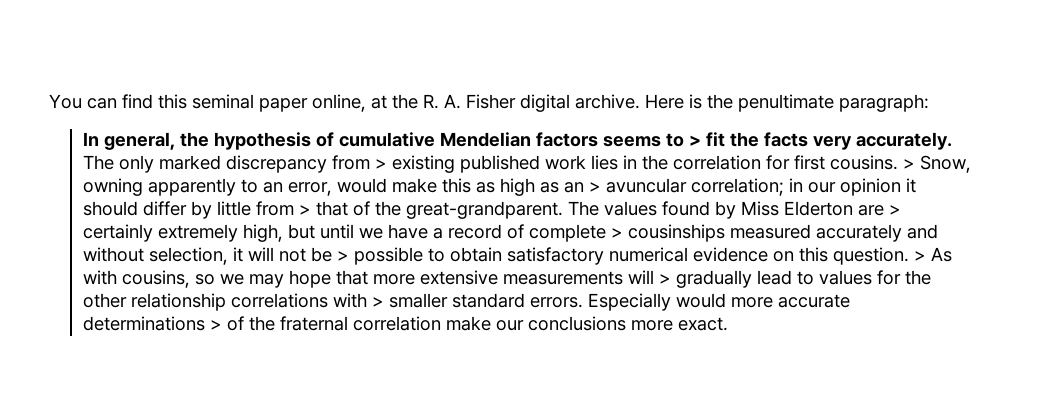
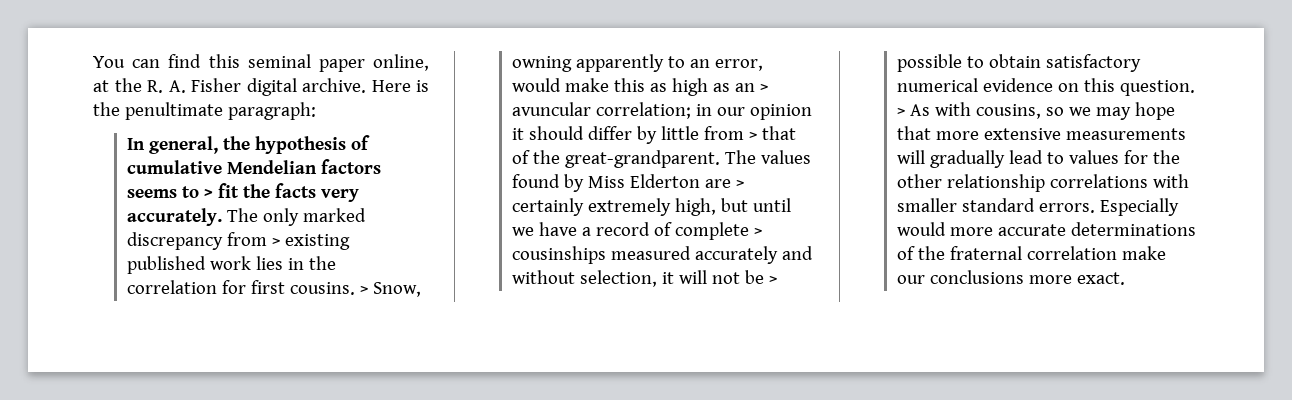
- > As with cousins, so we may hope that more extensive measurements will > gradually lead to values for the other relationship correlations with > smaller standard errors.
+ > As with cousins, so we may hope that more extensive measurements will gradually lead to values for the other relationship correlations with smaller standard errors.
- Especially would more accurate determinations > of the fraternal correlation make our conclusions more exact.
+ Especially would more accurate determinations of the fraternal correlation make our conclusions more exact.

